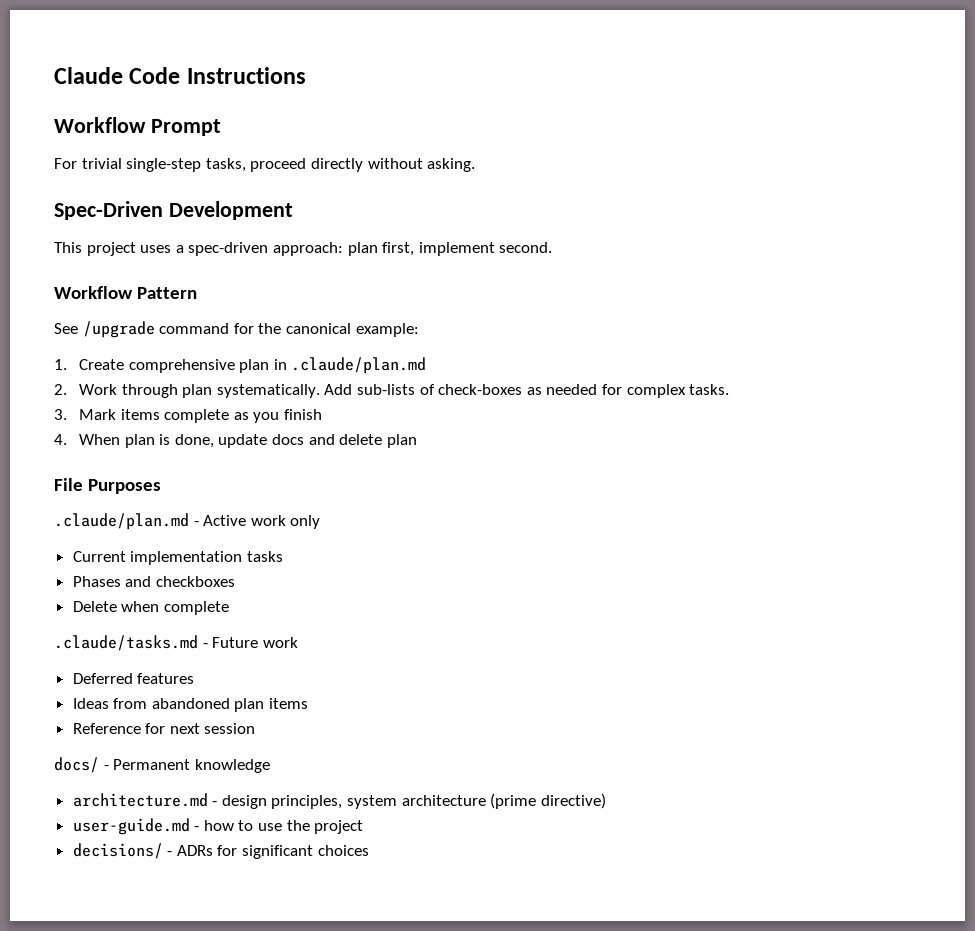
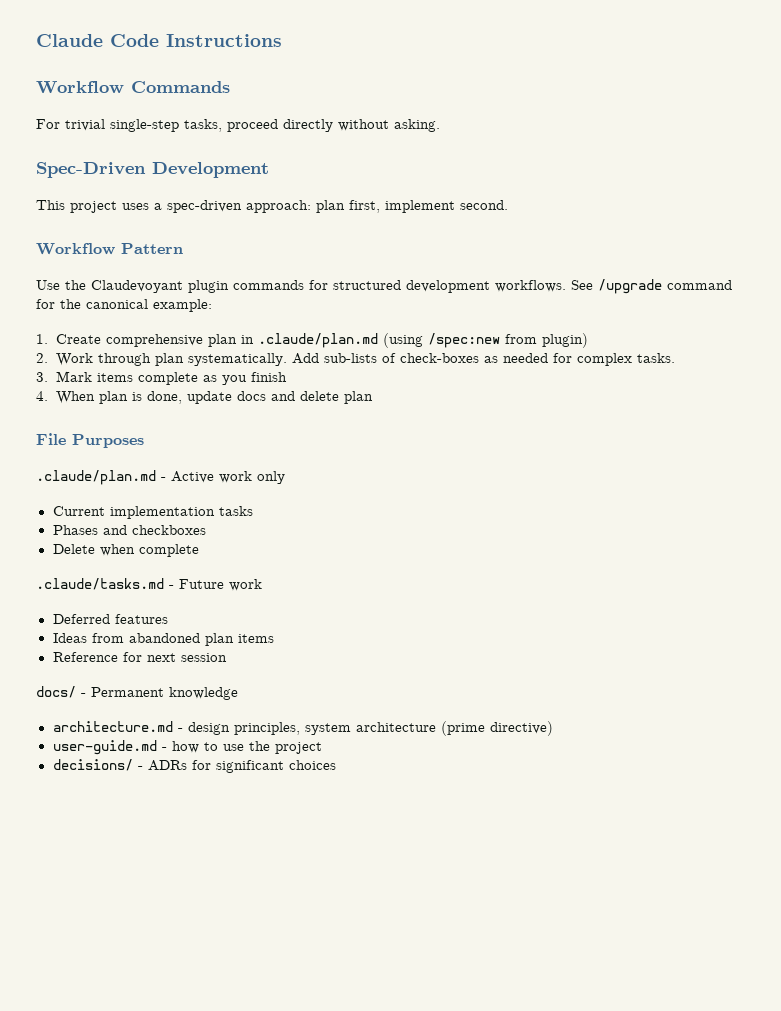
- Workflow Prompt
+ Workflow Commands
+ Use the Claudevoyant plugin commands for structured development workflows.
- 1. Create comprehensive plan in .claude/plan.md
+ 1. Create comprehensive plan in .claude/plan.md (using /spec:new from plugin)

